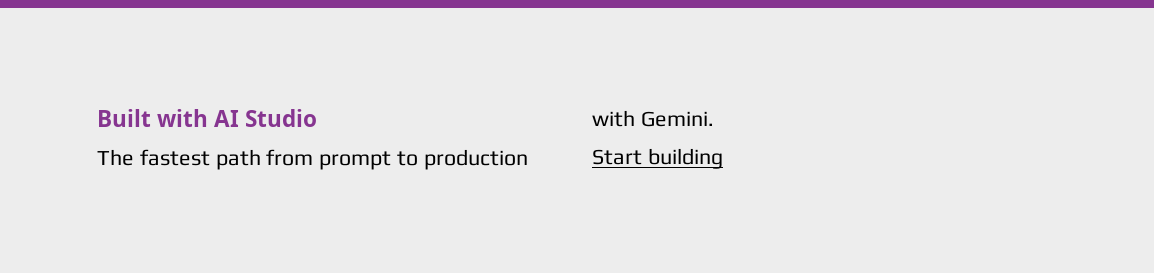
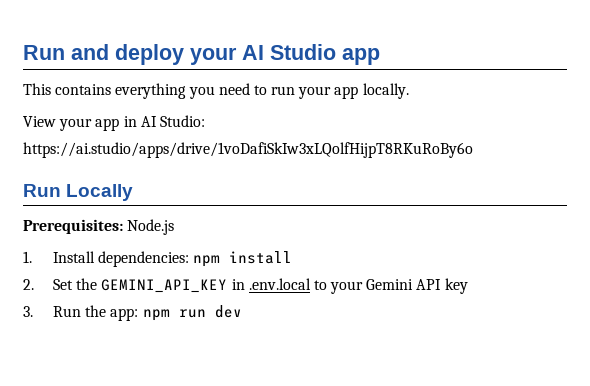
- Built with AI Studio
- The fastest path from prompt to production with Gemini.
- Start building
+ Run and deploy your AI Studio app
+ This contains everything you need to run your app locally.
+ View your app in AI Studio: https://ai.studio/apps/drive/1voDafiSkIw3xLQolfHijpT8RKuRoBy6o
+ Run Locally
+ Prerequisites: Node.js
+ 1. Install dependencies: npm install
+ 2. Set the GEMINI_API_KEY in .env.local to your Gemini API key
+ 3. Run the app: npm run dev

